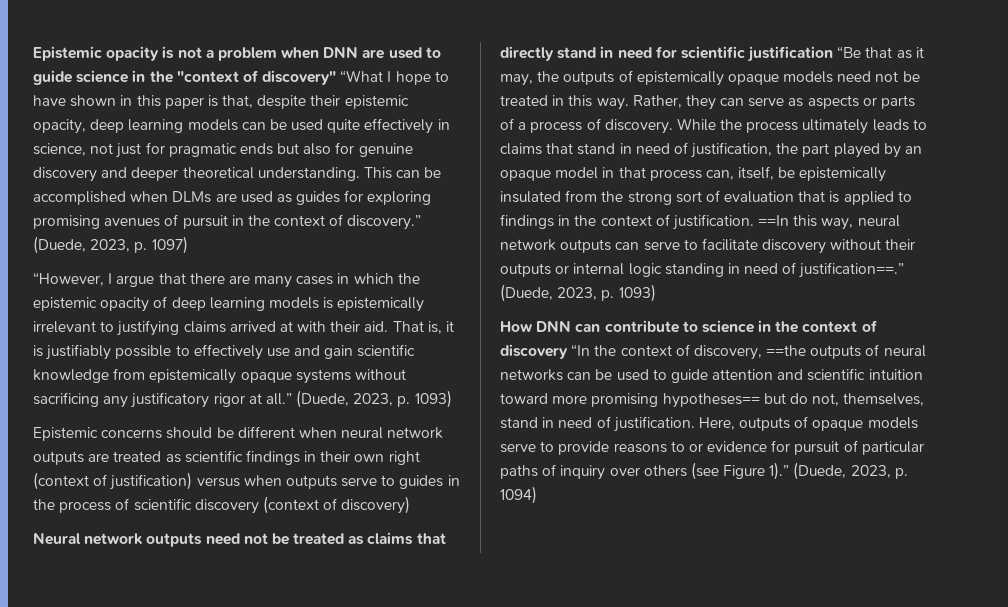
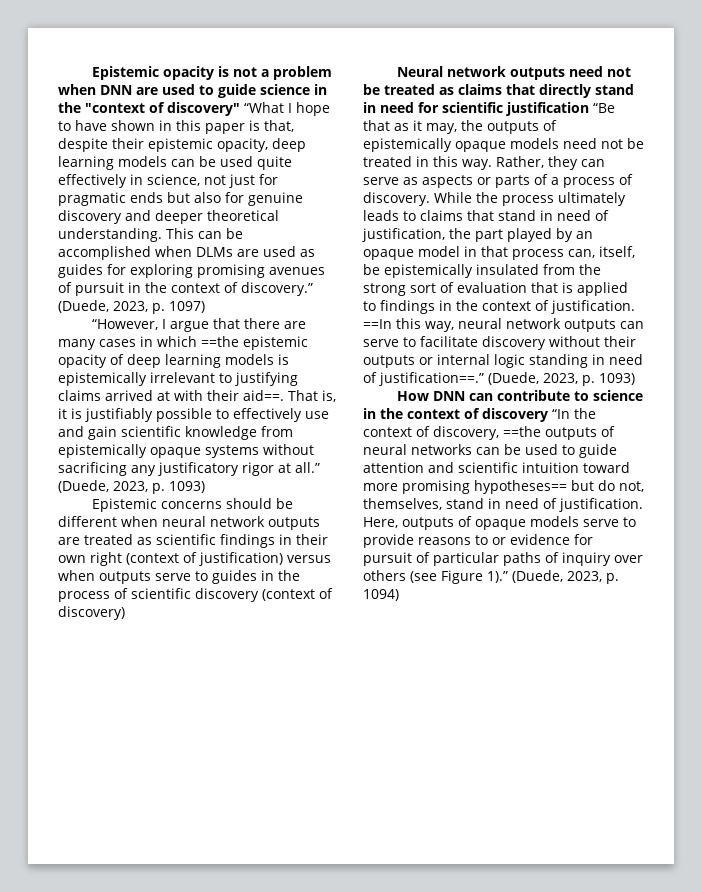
- “However, I argue that there are many cases in which the epistemic opacity of deep learning models is epistemically irrelevant to justifying claims arrived at with their aid.
+ “However, I argue that there are many cases in which ==the epistemic opacity of deep learning models is epistemically irrelevant to justifying claims arrived at with their aid==.

